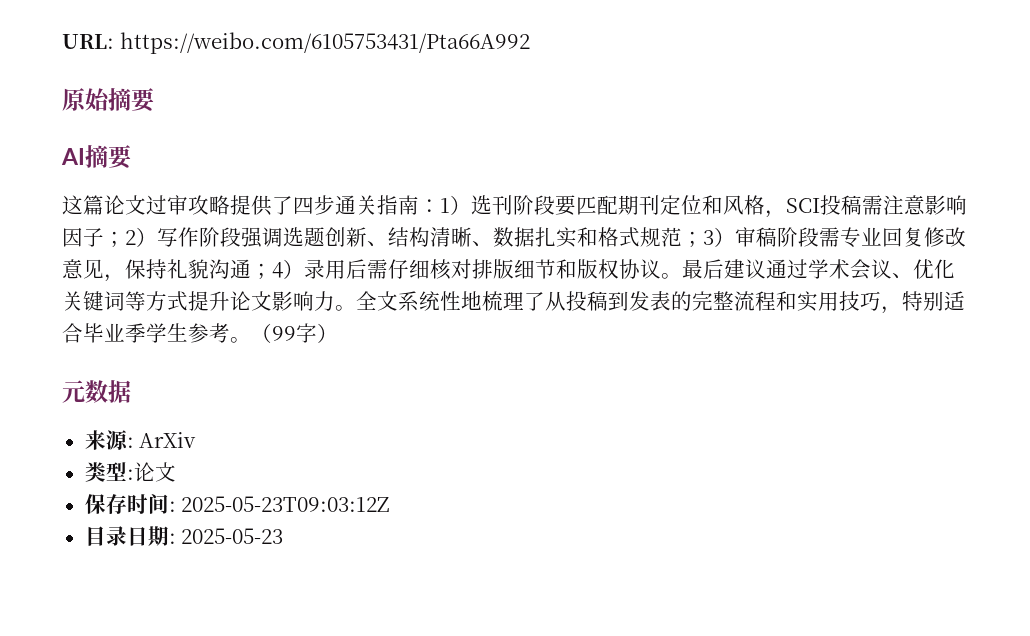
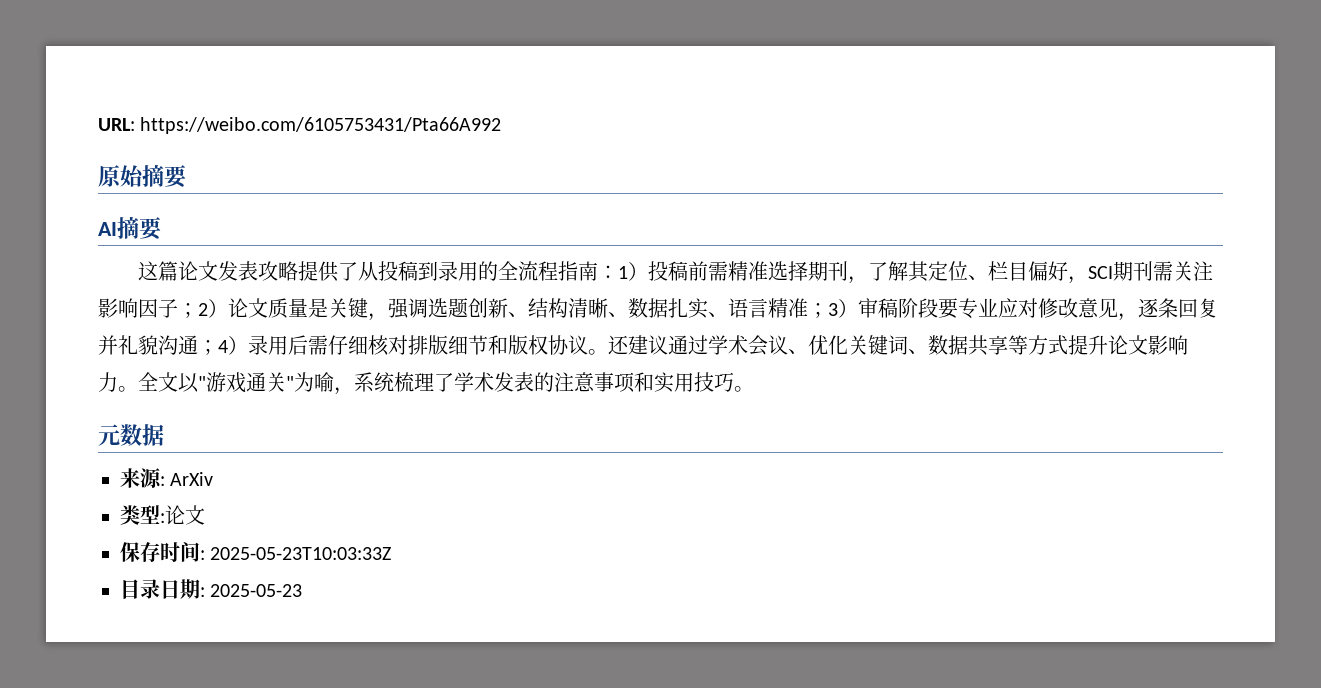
- 这篇论文过审攻略提供了四步通关指南：1）选刊阶段要匹配期刊定位和风格，SCI投稿需注意影响因子；2）写作阶段强调选题创新、结构清晰、数据扎实和格式规范；3）审稿阶段需专业回复修改意见，保持礼貌沟通；4）录用后需仔细核对排版细节和版权协议。
+ 这篇论文发表攻略提供了从投稿到录用的全流程指南：1）投稿前需精准选择期刊，了解其定位、栏目偏好，SCI期刊需关注影响因子；2）论文质量是关键，强调选题创新、结构清晰、数据扎实、语言精准；3）审稿阶段要专业应对修改意见，逐条回复并礼貌沟通；4）录用后需仔细核对排版细节和版权协议。
- 最后建议通过学术会议、优化关键词等方式提升论文影响力。
+ 还建议通过学术会议、优化关键词、数据共享等方式提升论文影响力。
- 全文系统性地梳理了从投稿到发表的完整流程和实用技巧，特别适合毕业季学生参考。（99字）
+ 全文以"游戏通关"为喻，系统梳理了学术发表的注意事项和实用技巧。
- 保存时间: 2025-05-23T09:03:12Z
+ 保存时间: 2025-05-23T10:03:33Z

